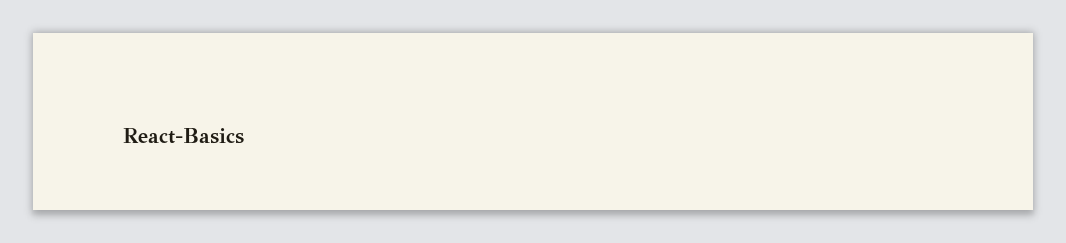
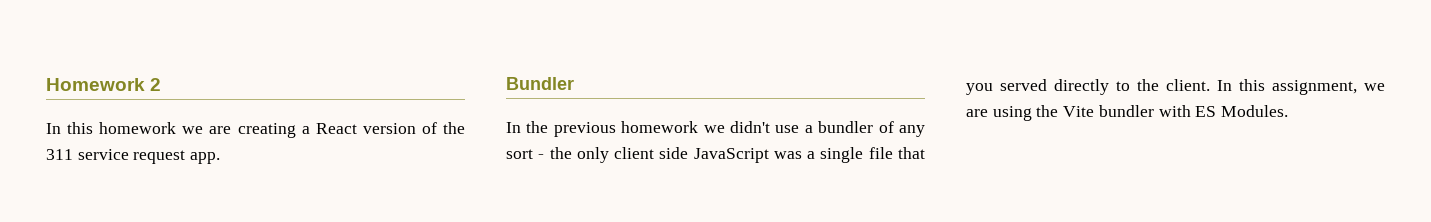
- React-Basics
+ Homework 2
+ In this homework we are creating a React version of the 311 service request app.
+ Bundler
+ In the previous homework we didn't use a bundler of any sort - the only client side JavaScript was a single file that you served directly to the client. In this assignment, we are using the Vite bundler with ES Modules.

